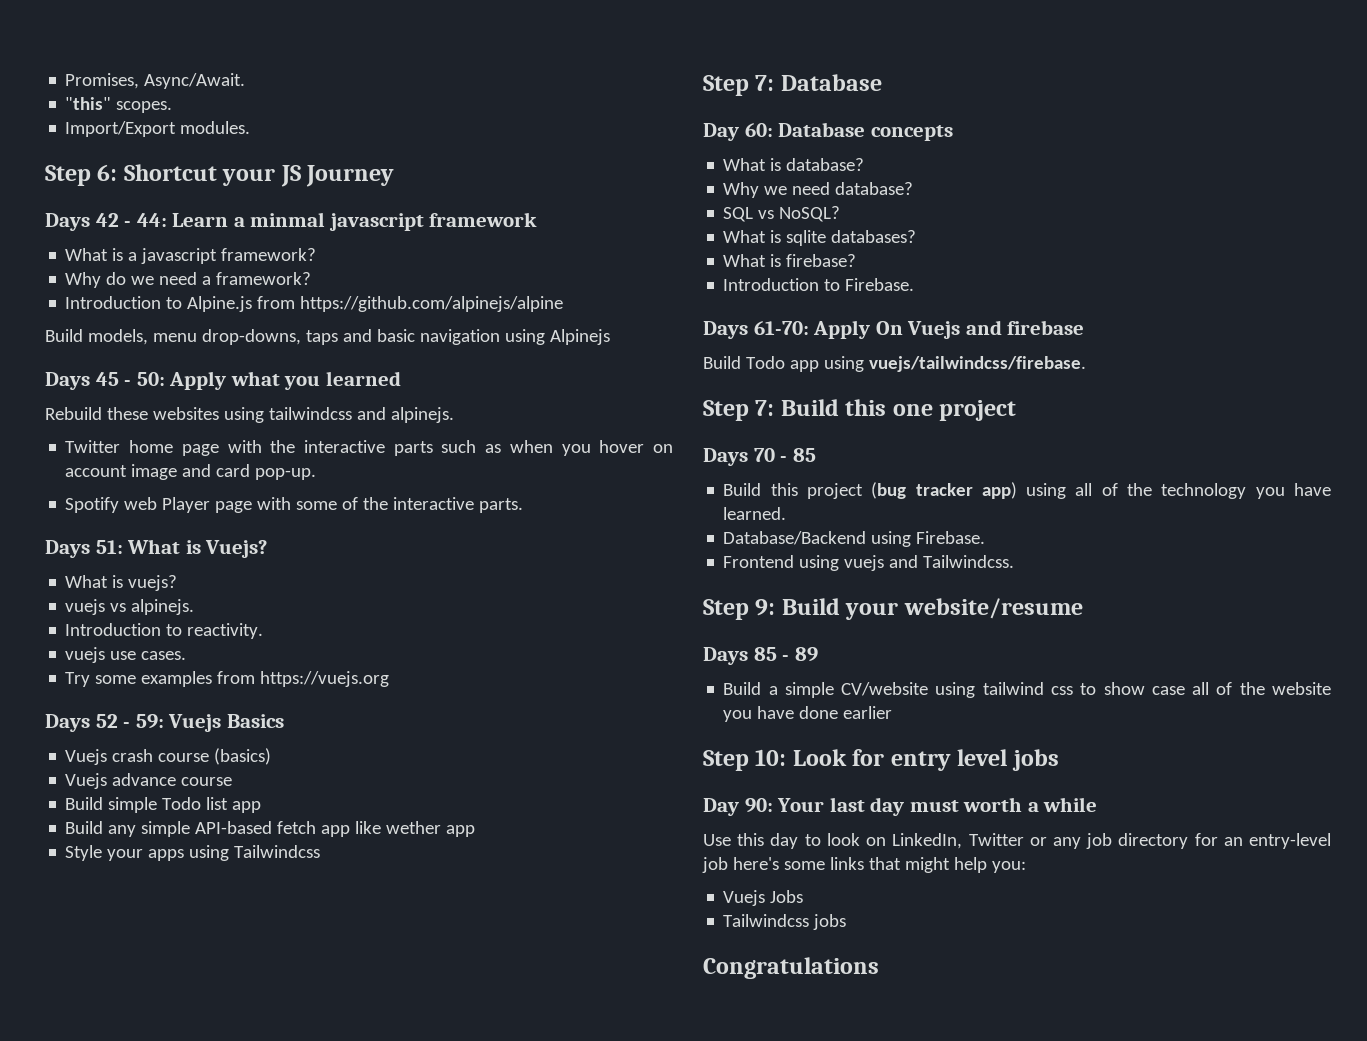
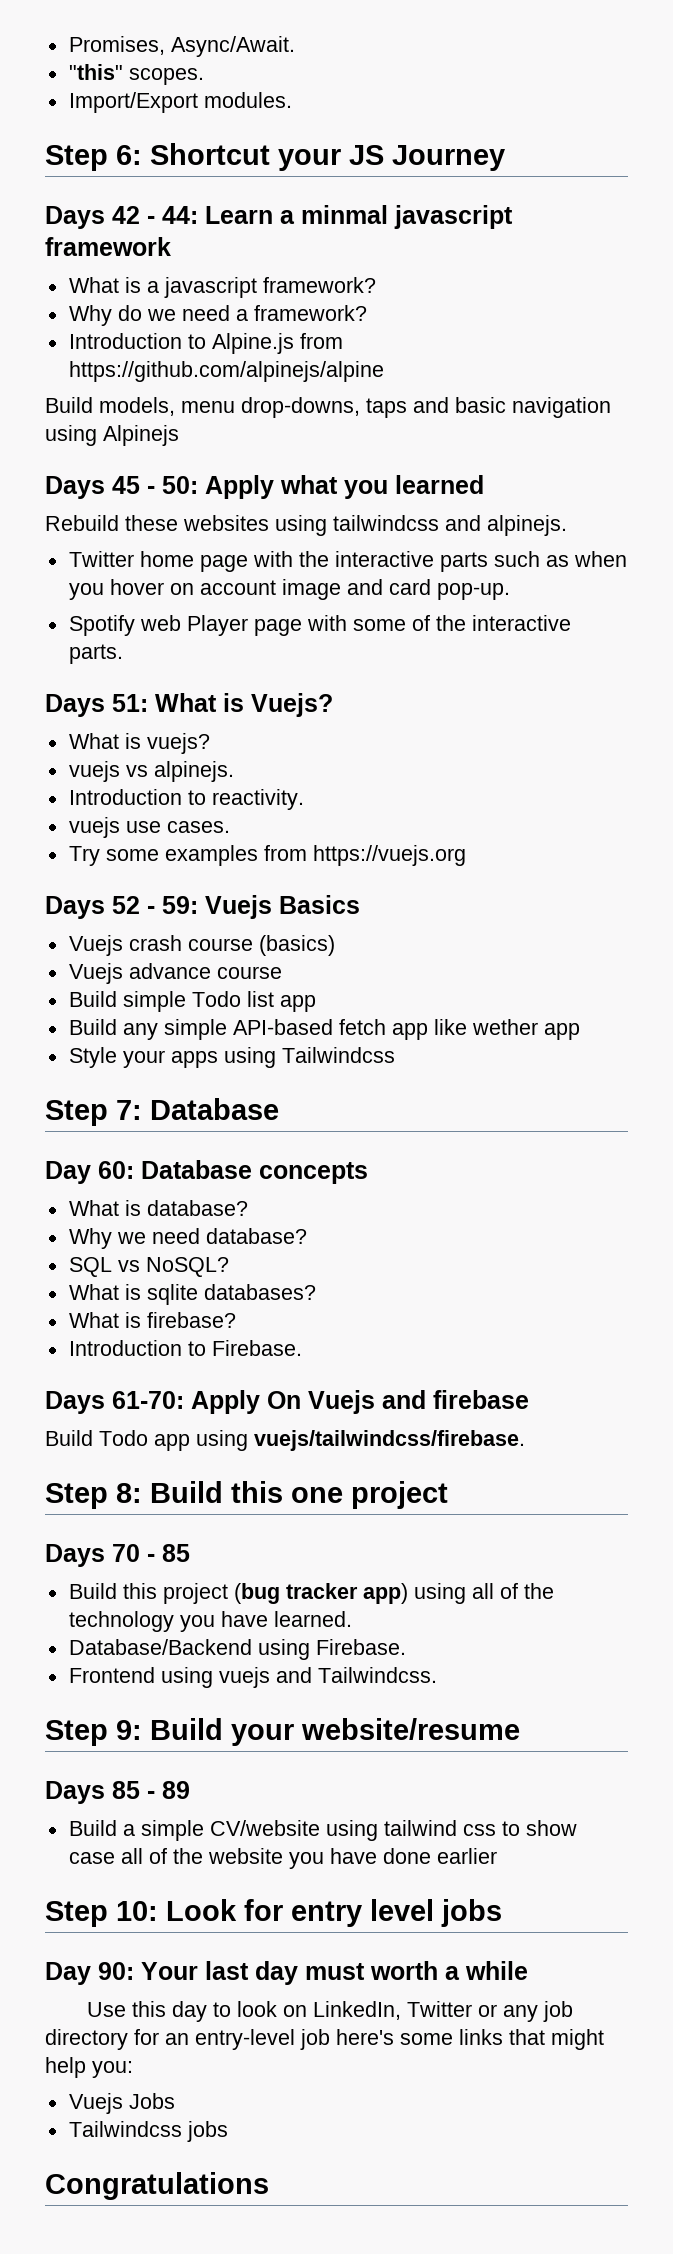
- Step 7: Build this one project
+ Step 8: Build this one project

